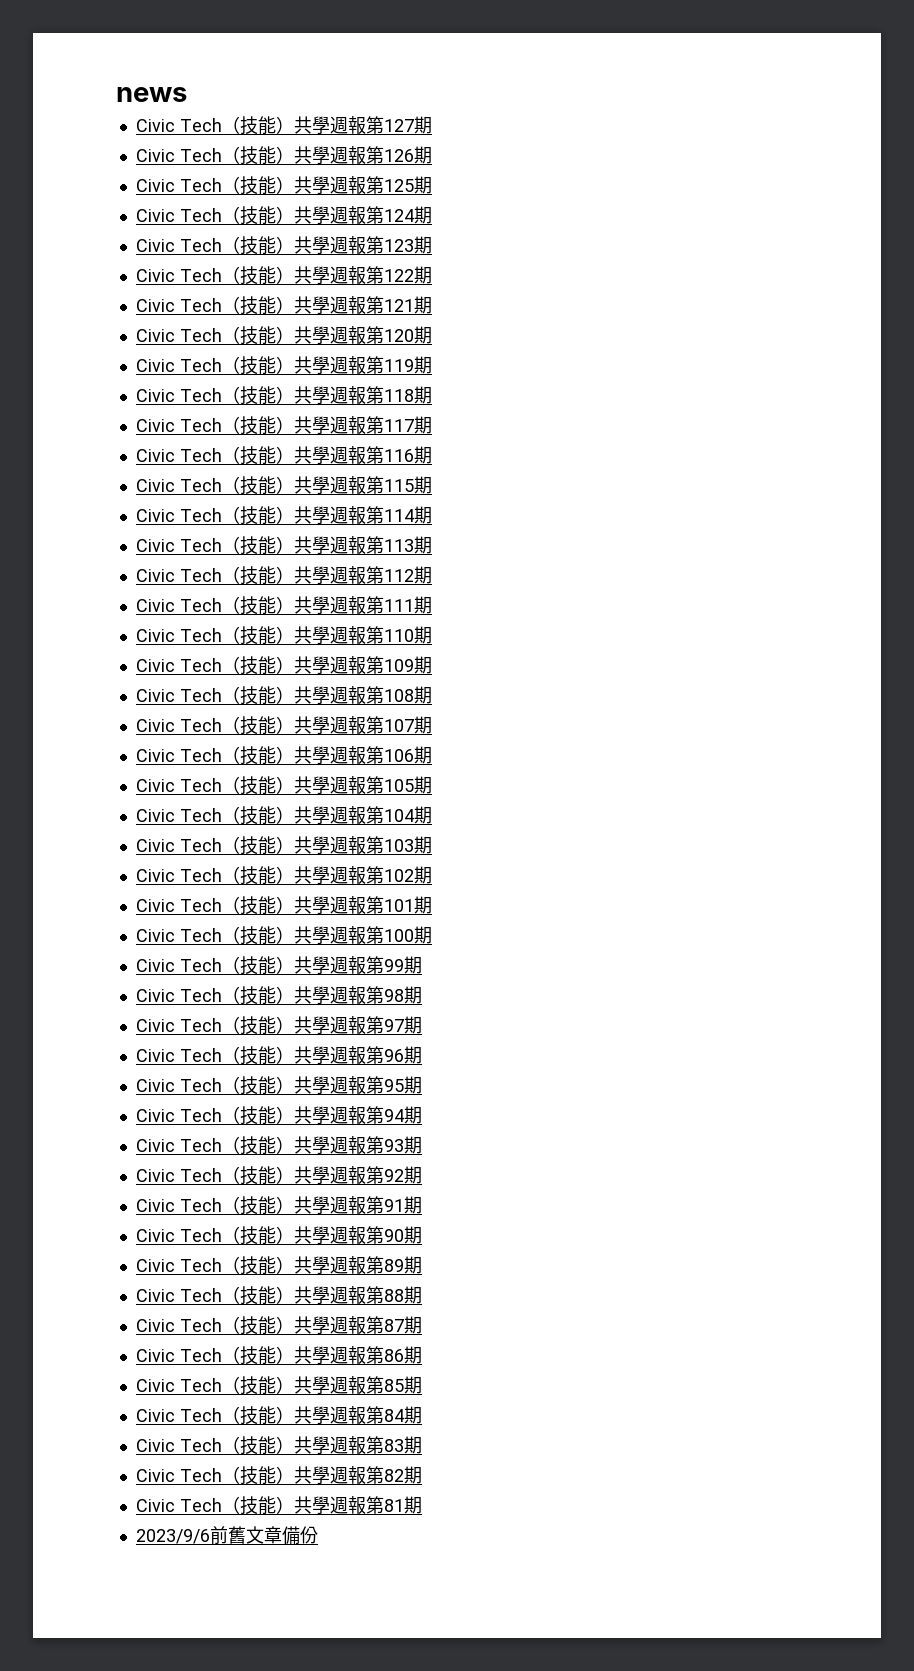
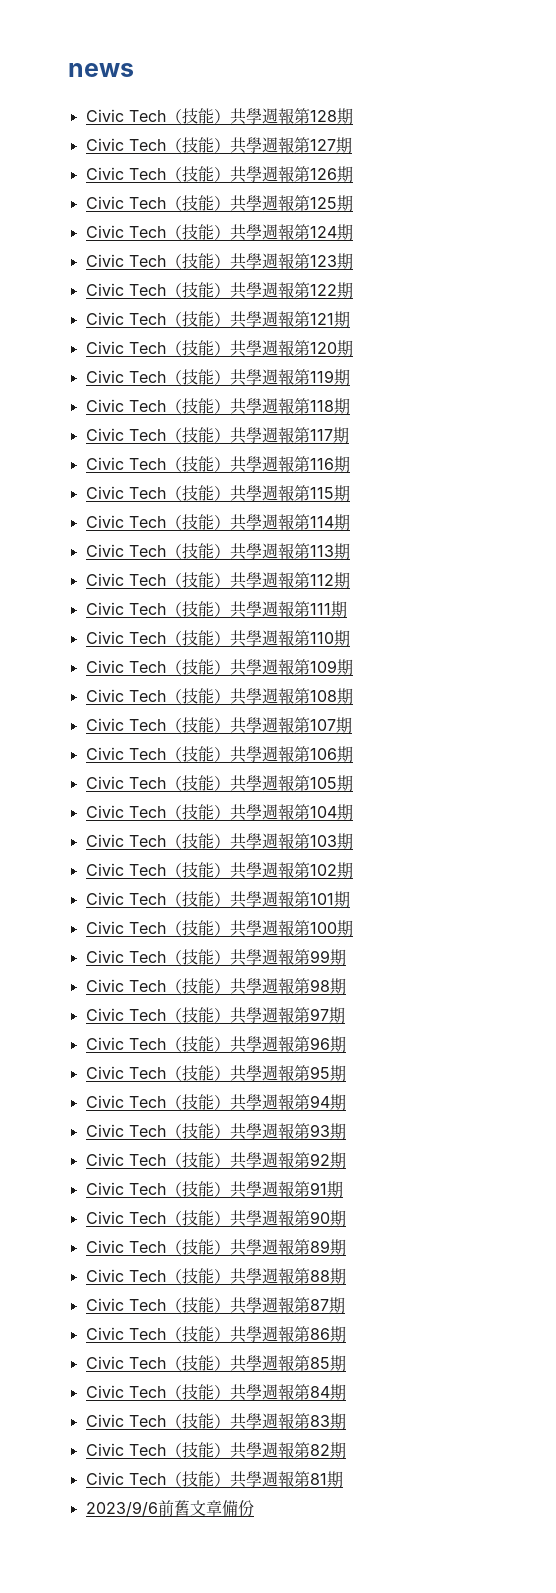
+ Civic Tech（技能）共學週報第128期

